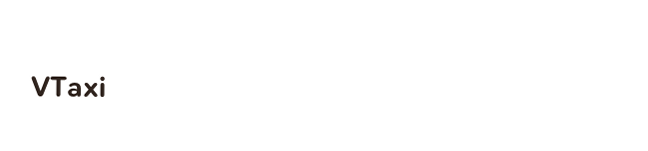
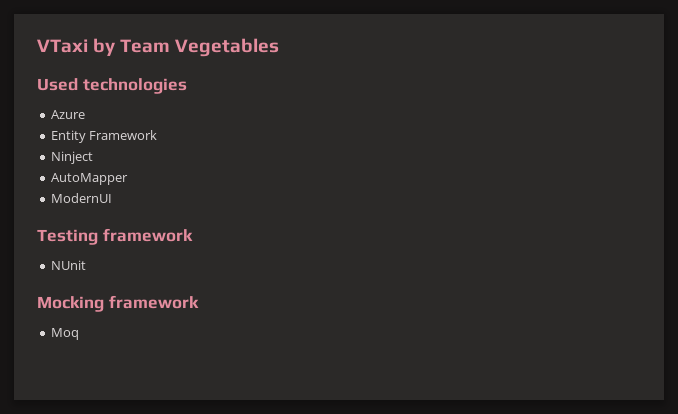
- VTaxi
+ VTaxi by Team Vegetables
+ Used technologies
+ Azure
+ Entity Framework
+ Ninject
+ AutoMapper
+ ModernUI
+ Testing framework
+ NUnit
+ Mocking framework
+ Moq

